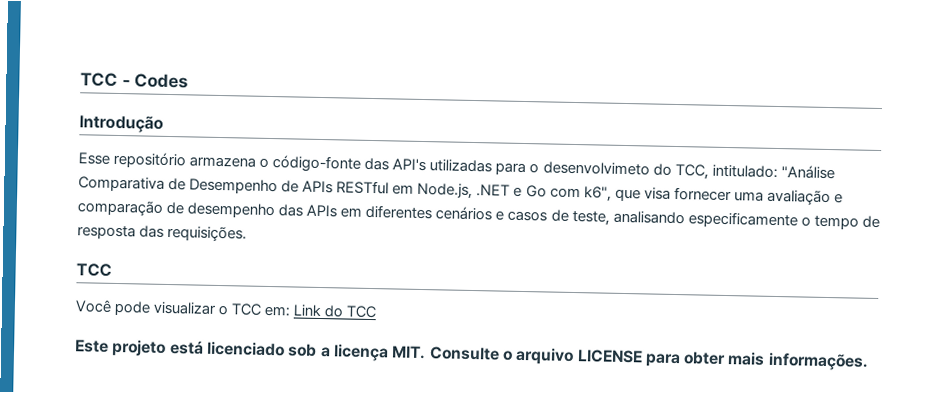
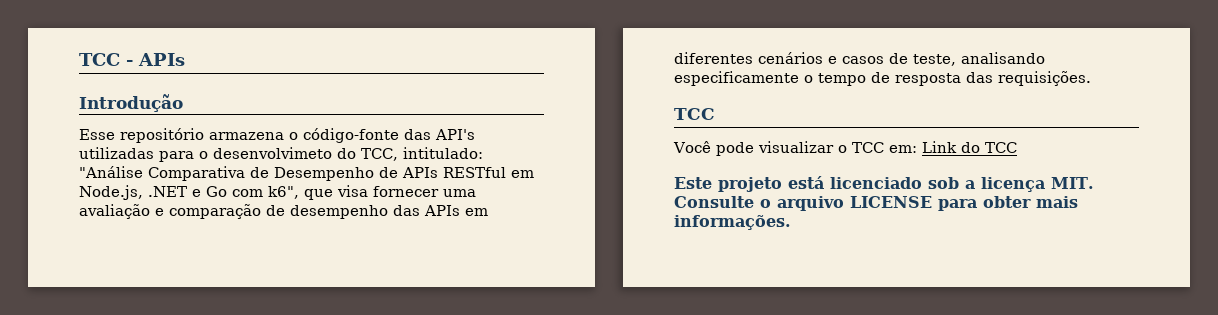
- TCC - Codes
+ TCC - APIs

